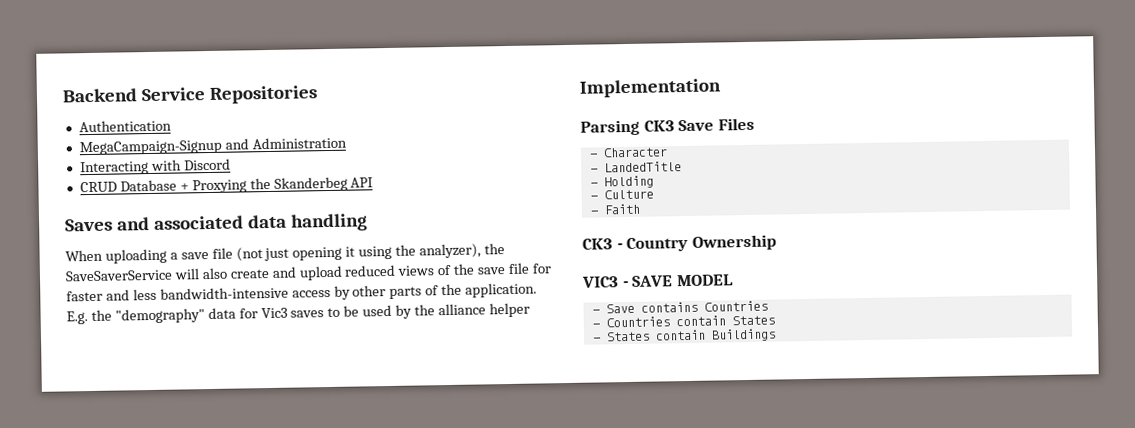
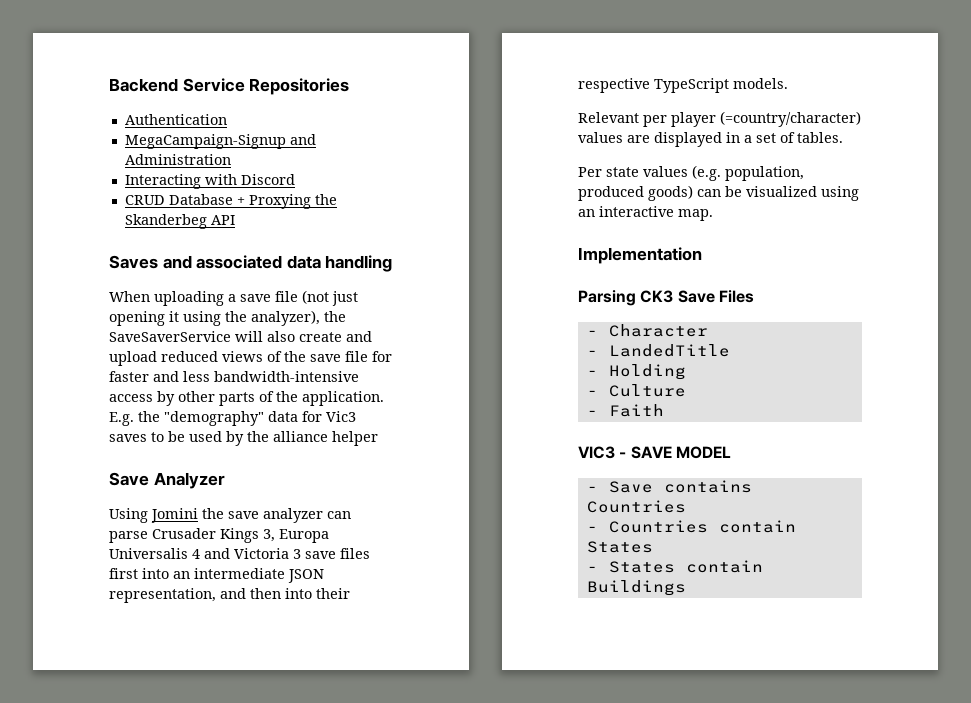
+ Save Analyzer
+ Using Jomini the save analyzer can parse Crusader Kings 3, Europa Universalis 4 and Victoria 3 save files first into an intermediate JSON representation, and then into their respective TypeScript models.
+ Relevant per player (=country/character) values are displayed in a set of tables.
+ Per state values (e.g. population, produced goods) can be visualized using an interactive map.
- CK3 - Country Ownership

